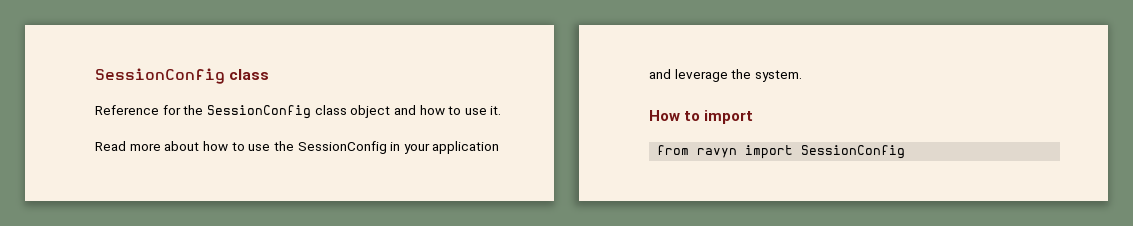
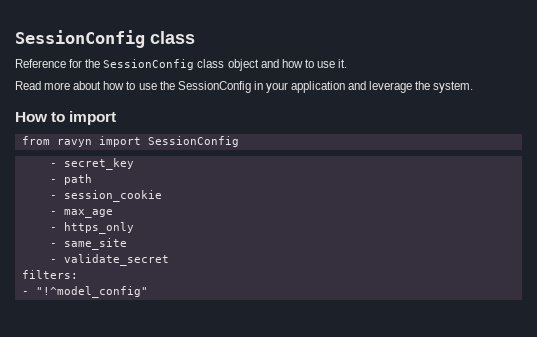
+ - secret_key
+ - path
+ - session_cookie
+ - max_age
+ - https_only
+ - same_site
+ - validate_secret
+ filters:
+ - "!^model_config"

